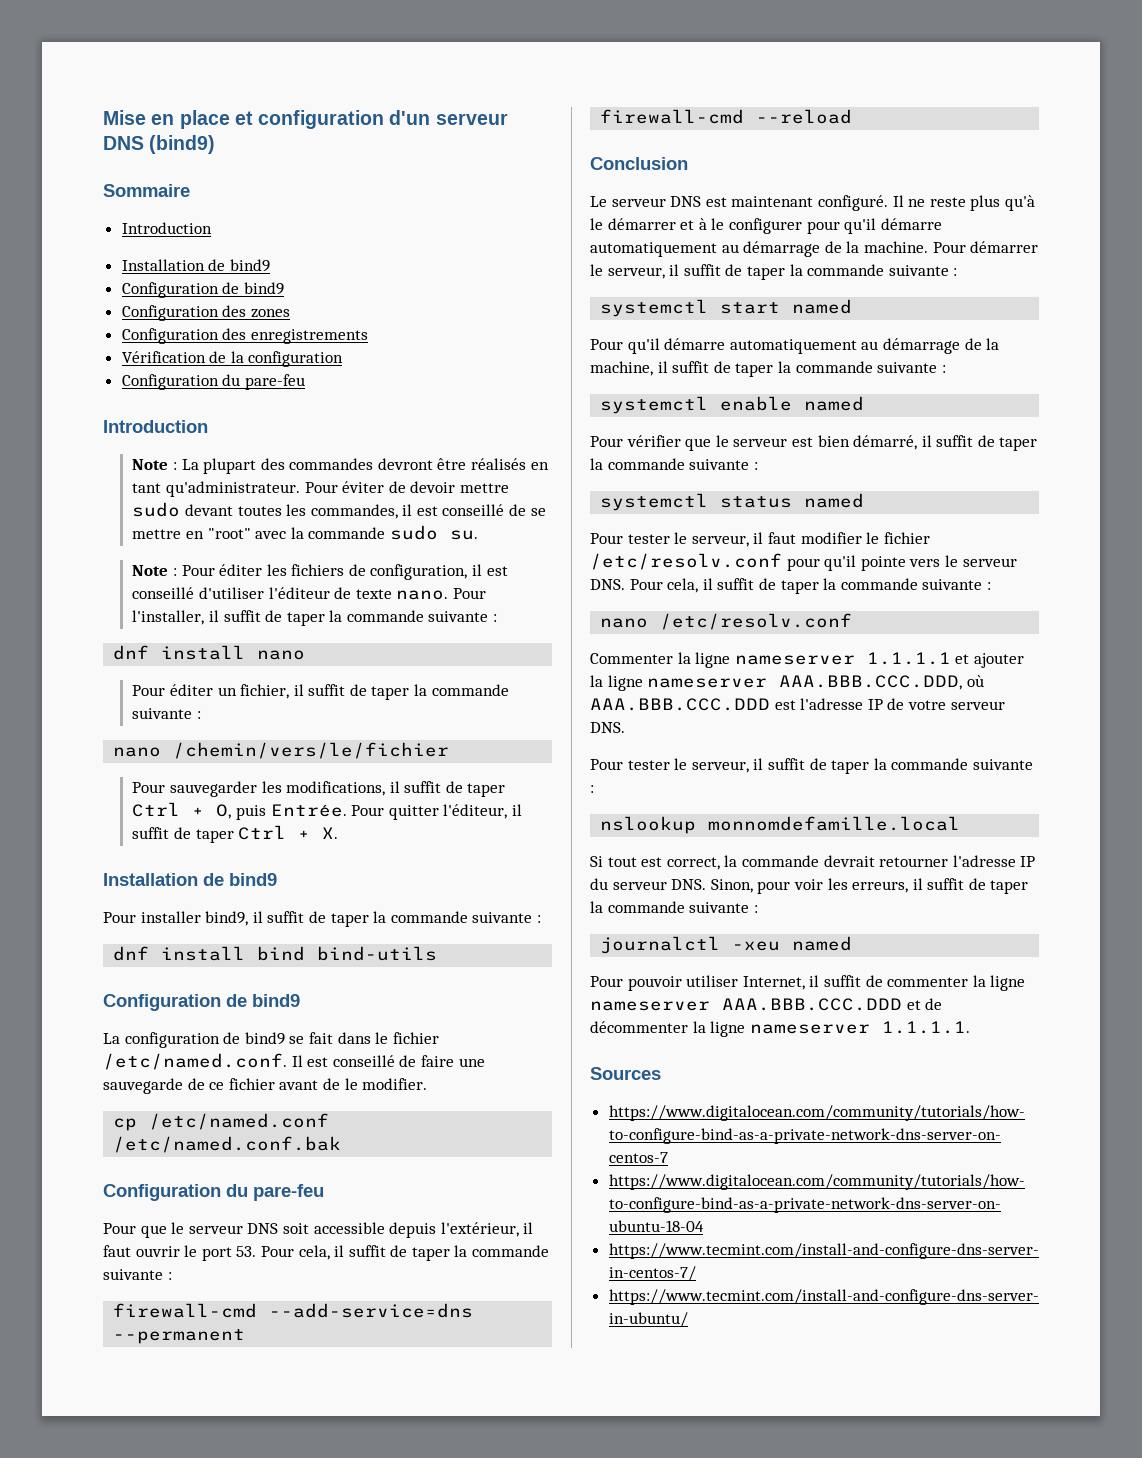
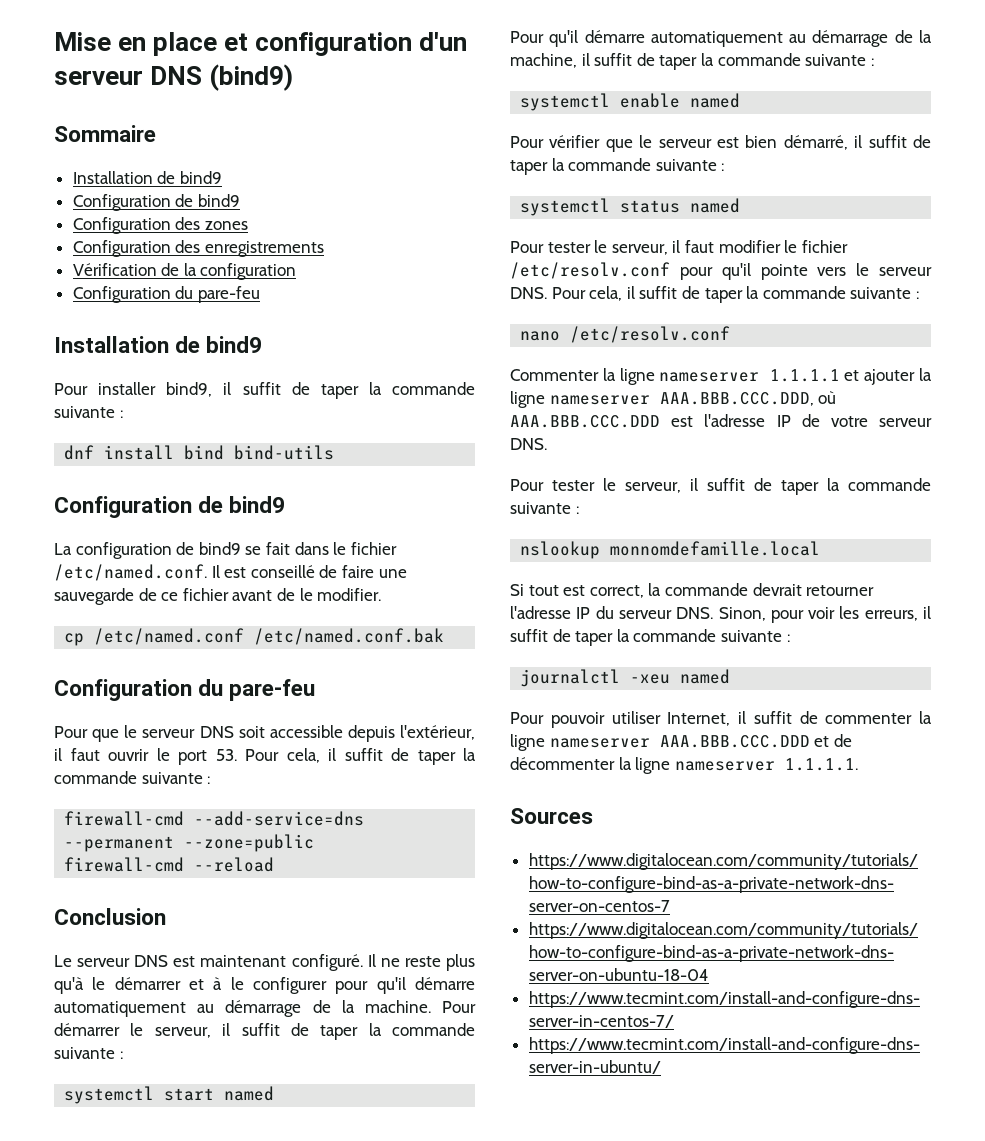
  Sommaire
- Introduction
  Vérification de la configuration
  Configuration du pare-feu
- Introduction
- Note : La plupart des commandes devront être réalisés en tant qu'administrateur. Pour éviter de devoir mettre sudo devant toutes les commandes, il est conseillé de se mettre en "root" avec la commande sudo su.
- Note : Pour éditer les fichiers de configuration, il est conseillé d'utiliser l'éditeur de texte nano. Pour l'installer, il suffit de taper la commande suivante :
- dnf install nano
- Pour éditer un fichier, il suffit de taper la commande suivante :
- nano /chemin/vers/le/fichier
- Pour sauvegarder les modifications, il suffit de taper Ctrl + O, puis Entrée. Pour quitter l'éditeur, il suffit de taper Ctrl + X.
- firewall-cmd --add-service=dns --permanent
+ firewall-cmd --add-service=dns --permanent --zone=public

